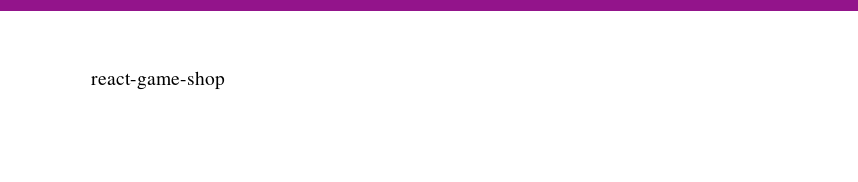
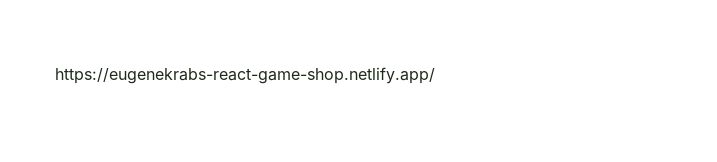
- react-game-shop
+ https://eugenekrabs-react-game-shop.netlify.app/

